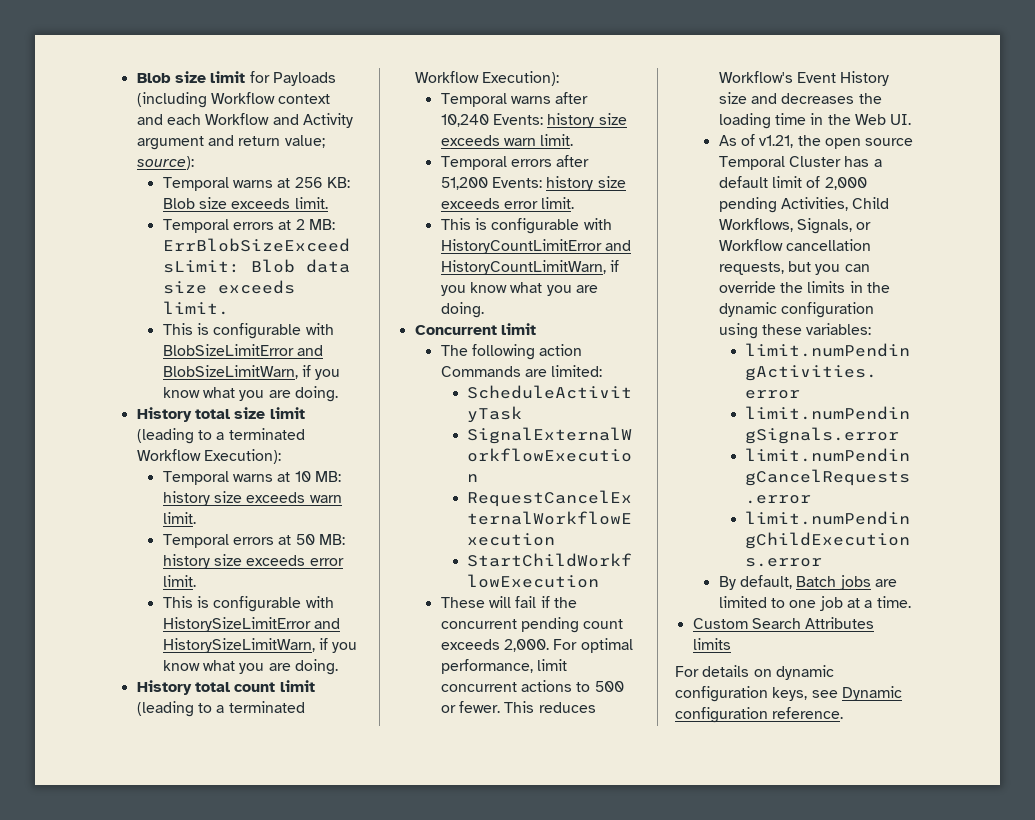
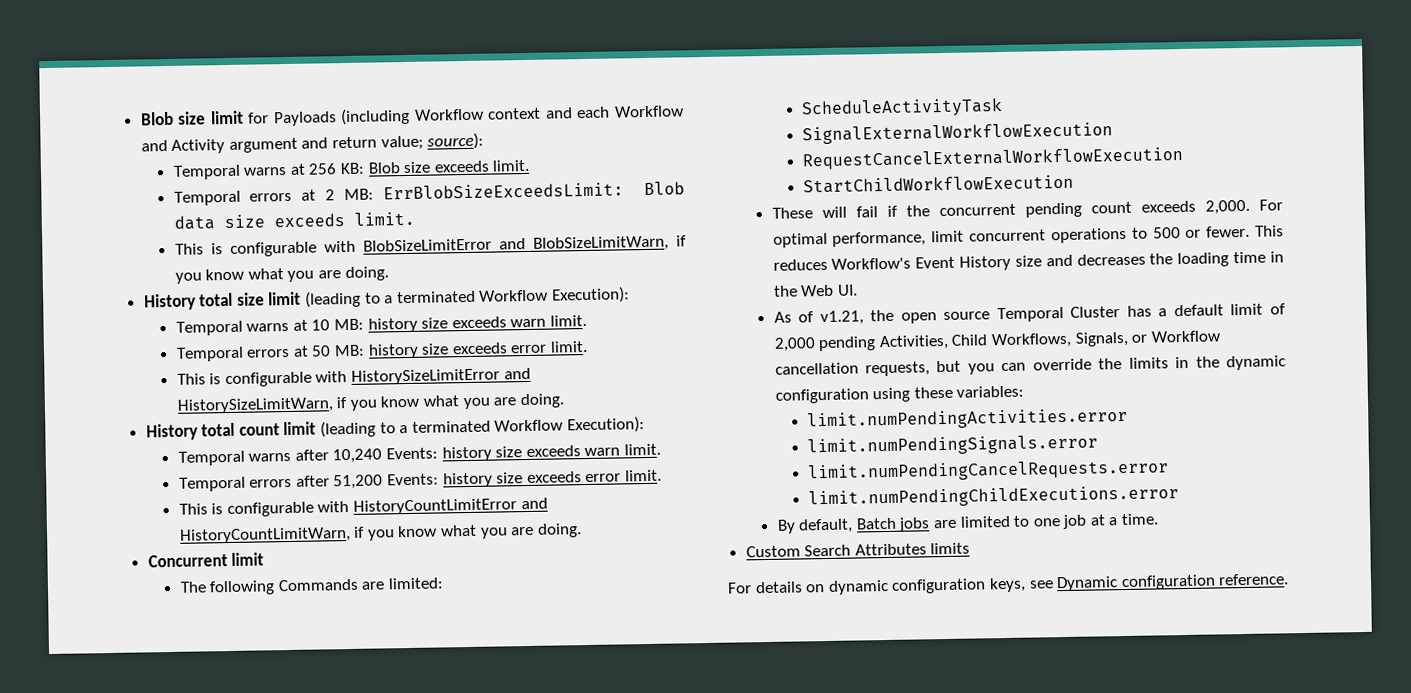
- The following action Commands are limited:
+ The following Commands are limited:
- For optimal performance, limit concurrent actions to 500 or fewer.
+ For optimal performance, limit concurrent operations to 500 or fewer.

